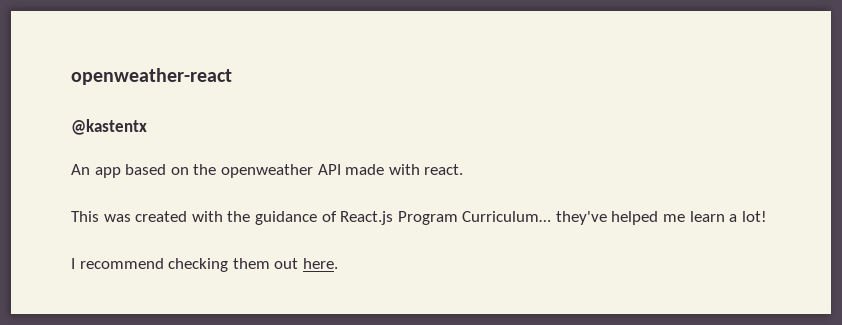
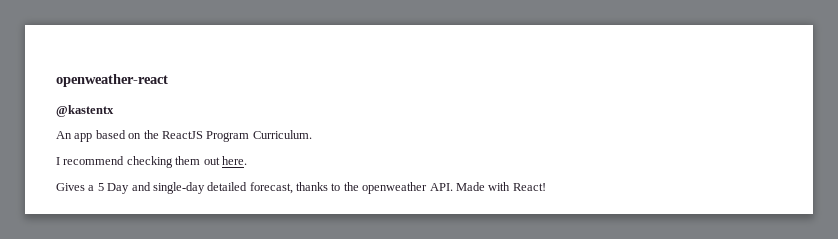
- An app based on the openweather API made with react.
- This was created with the guidance of React.js Program Curriculum… they've helped me learn a lot!
+ An app based on the ReactJS Program Curriculum.
+ Gives a 5 Day and single-day detailed forecast, thanks to the openweather API. Made with React!

